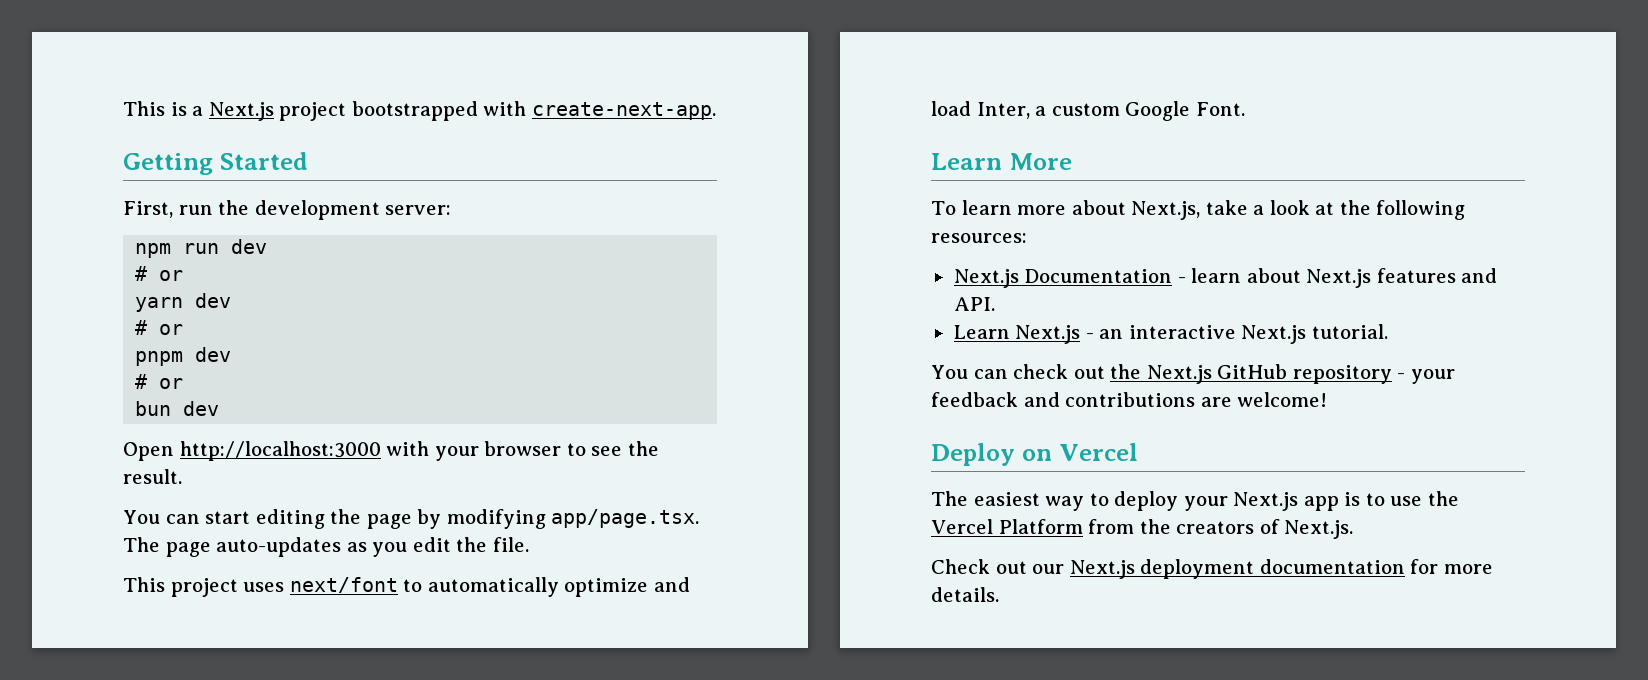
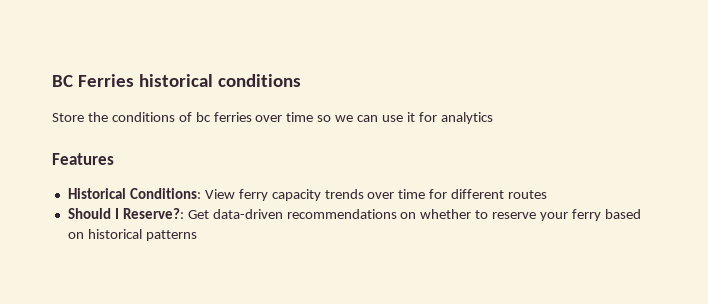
- This is a Next.js project bootstrapped with create-next-app.
- Getting Started
- First, run the development server:
- npm run dev
- # or
- yarn dev
- # or
- pnpm dev
- # or
- bun dev
- Open http://localhost:3000 with your browser to see the result.
- You can start editing the page by modifying app/page.tsx. The page auto-updates as you edit the file.
- This project uses next/font to automatically optimize and load Inter, a custom Google Font.
- Learn More
- To learn more about Next.js, take a look at the following resources:
- Next.js Documentation - learn about Next.js features and API.
- Learn Next.js - an interactive Next.js tutorial.
- You can check out the Next.js GitHub repository - your feedback and contributions are welcome!
- Deploy on Vercel
- The easiest way to deploy your Next.js app is to use the Vercel Platform from the creators of Next.js.
- Check out our Next.js deployment documentation for more details.
+ BC Ferries historical conditions
+ Store the conditions of bc ferries over time so we can use it for analytics
+ Features
+ Historical Conditions: View ferry capacity trends over time for different routes
+ Should I Reserve?: Get data-driven recommendations on whether to reserve your ferry based on historical patterns

